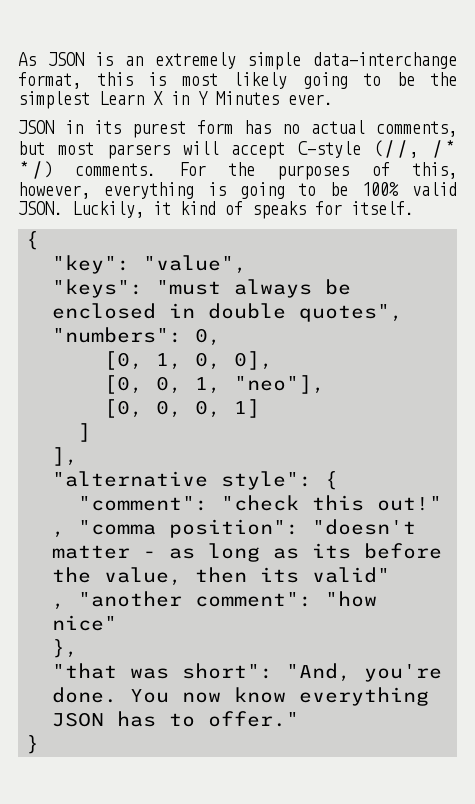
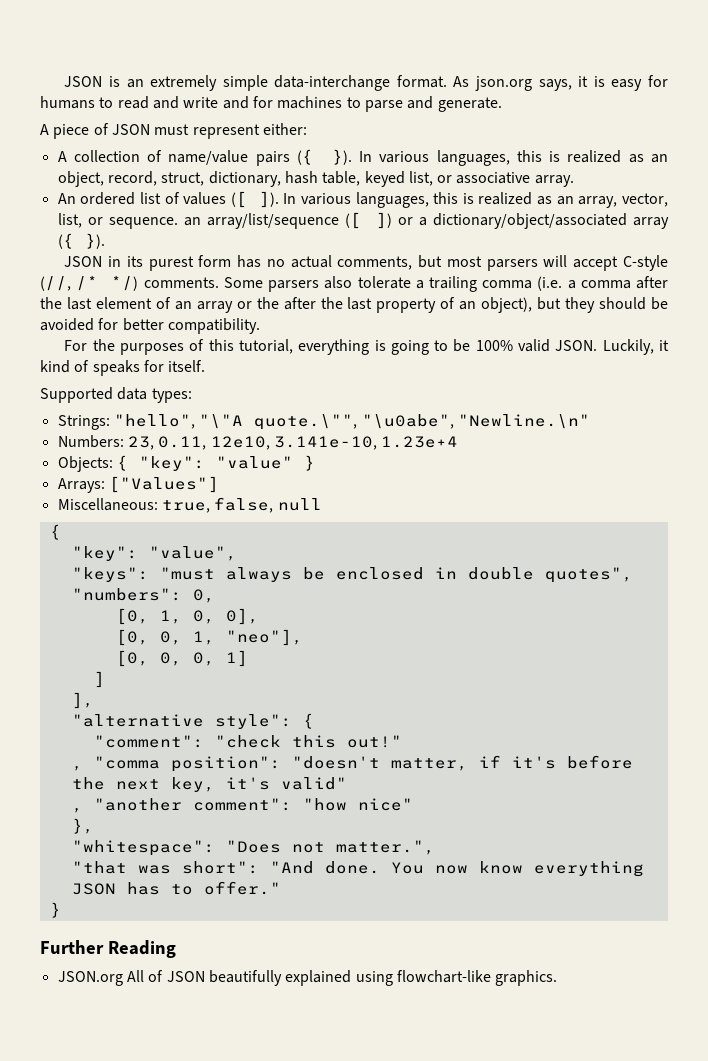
- As JSON is an extremely simple data-interchange format, this is most likely going to be the simplest Learn X in Y Minutes ever.
+ JSON is an extremely simple data-interchange format. As json.org says, it is easy for humans to read and write and for machines to parse and generate.
+ A piece of JSON must represent either:
+ A collection of name/value pairs ({ }). In various languages, this is realized as an object, record, struct, dictionary, hash table, keyed list, or associative array.
+ An ordered list of values ([ ]). In various languages, this is realized as an array, vector, list, or sequence. an array/list/sequence ([ ]) or a dictionary/object/associated array ({ }).
- JSON in its purest form has no actual comments, but most parsers will accept C-style (//, /* */) comments. For the purposes of this, however, everything is going to be 100% valid JSON.
+ JSON in its purest form has no actual comments, but most parsers will accept C-style (//, /* */) comments. Some parsers also tolerate a trailing comma (i.e. a comma after the last element of an array or the after the last property of an object), but they should be avoided for better compatibility.
+ For the purposes of this tutorial, everything is going to be 100% valid JSON.
+ Supported data types:
+ Strings: "hello", "\"A quote.\"", "\u0abe", "Newline.\n"
+ Numbers: 23, 0.11, 12e10, 3.141e-10, 1.23e+4
+ Objects: { "key": "value" }
+ Arrays: ["Values"]
+ Miscellaneous: true, false, null
- , "comma position": "doesn't matter - as long as its before the value, then its valid"
+ , "comma position": "doesn't matter, if it's before the next key, it's valid"
+ "whitespace": "Does not matter.",
- "that was short": "And, you're done.
+ "that was short": "And done.
+ Further Reading
+ JSON.org All of JSON beautifully explained using flowchart-like graphics.

